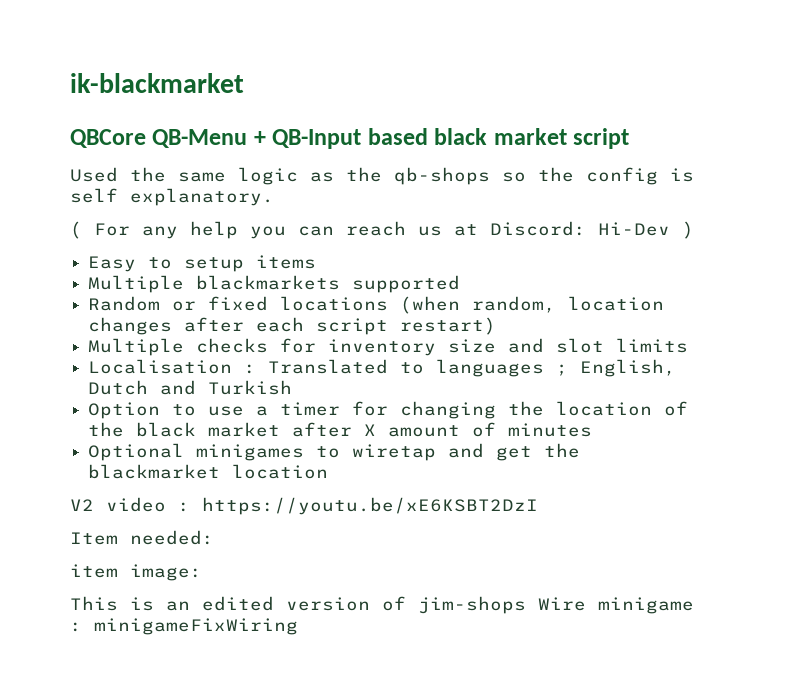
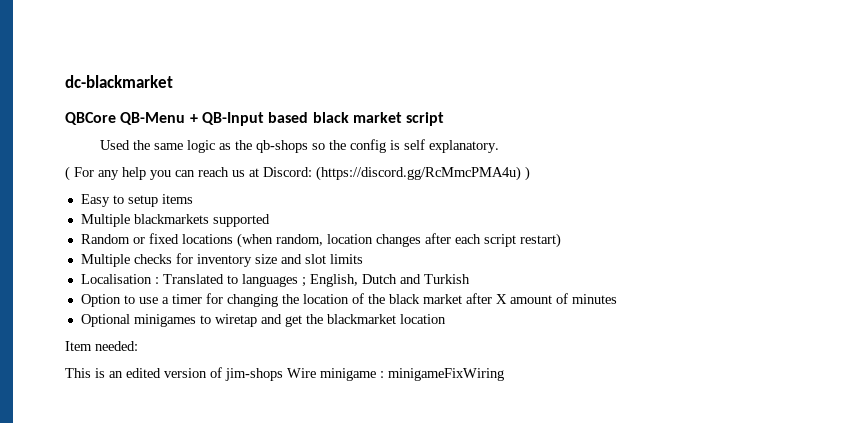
- ik-blackmarket
+ dc-blackmarket
- ( For any help you can reach us at Discord: Hi-Dev )
+ ( For any help you can reach us at Discord: (https://discord.gg/RcMmcPMA4u) )
- V2 video : https://youtu.be/xE6KSBT2DzI
- item image:

